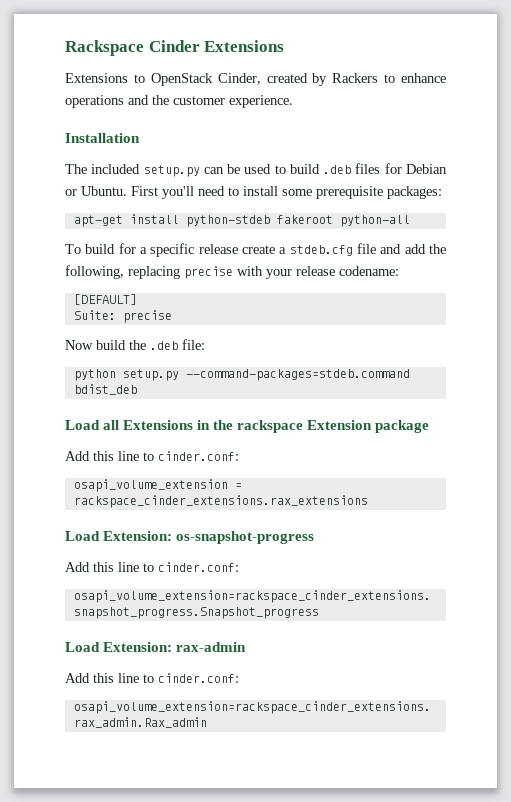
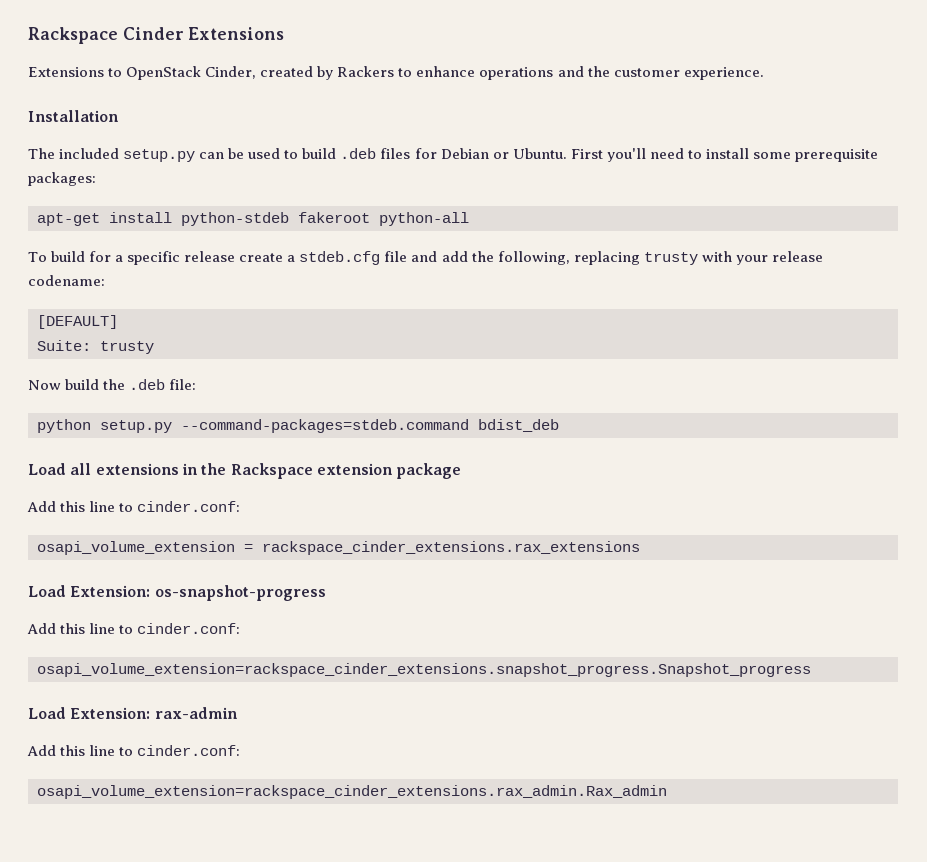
- To build for a specific release create a stdeb.cfg file and add the following, replacing precise with your release codename:
+ To build for a specific release create a stdeb.cfg file and add the following, replacing trusty with your release codename:
- Suite: precise
+ Suite: trusty
- Load all Extensions in the rackspace Extension package
+ Load all extensions in the Rackspace extension package

